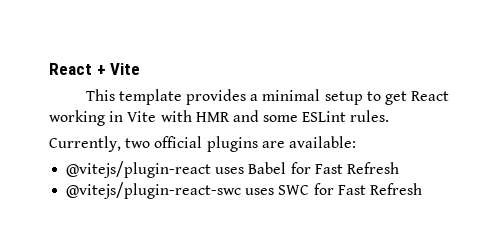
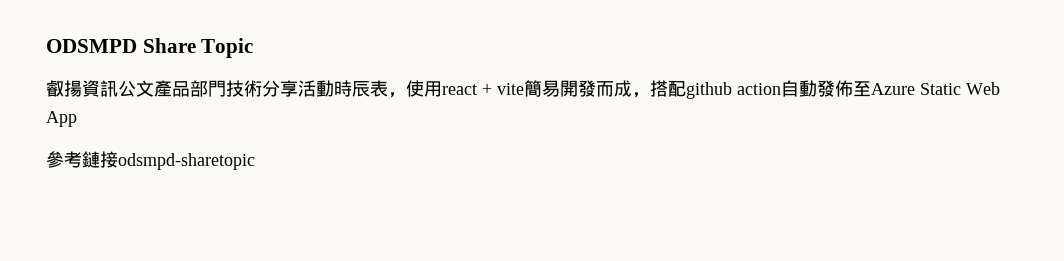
- React + Vite
- This template provides a minimal setup to get React working in Vite with HMR and some ESLint rules.
- Currently, two official plugins are available:
- @vitejs/plugin-react uses Babel for Fast Refresh
- @vitejs/plugin-react-swc uses SWC for Fast Refresh
+ ODSMPD Share Topic
+ 叡揚資訊公文產品部門技術分享活動時辰表，使用react + vite簡易開發而成，搭配github action自動發佈至Azure Static Web App
+ 參考鏈接odsmpd-sharetopic

